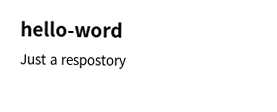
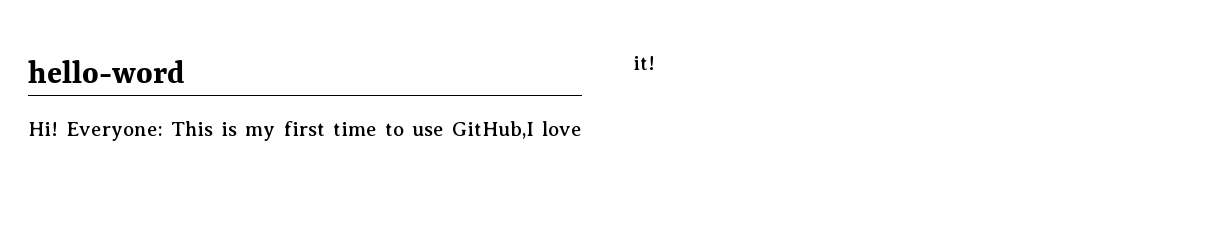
- Just a respostory
+ Hi! Everyone: This is my first time to use GitHub,I love it!

